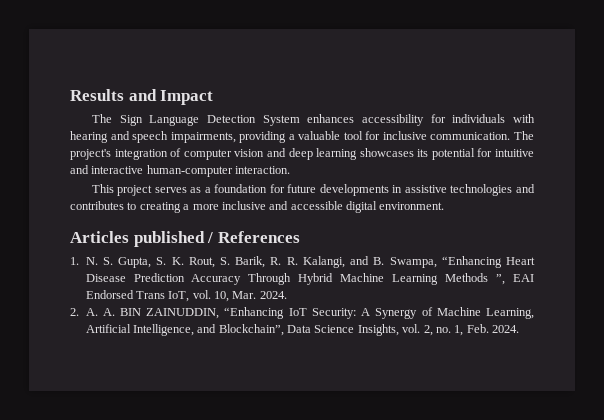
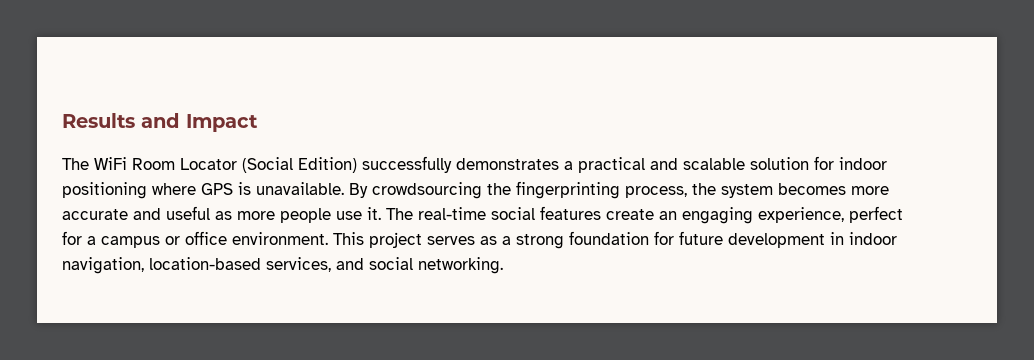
- The Sign Language Detection System enhances accessibility for individuals with hearing and speech impairments, providing a valuable tool for inclusive communication. The project's integration of computer vision and deep learning showcases its potential for intuitive and interactive human-computer interaction.
- This project serves as a foundation for future developments in assistive technologies and contributes to creating a more inclusive and accessible digital environment.
- Articles published / References
- 1. N. S. Gupta, S. K. Rout, S. Barik, R. R. Kalangi, and B. Swampa, “Enhancing Heart Disease Prediction Accuracy Through Hybrid Machine Learning Methods ”, EAI Endorsed Trans IoT, vol. 10, Mar. 2024.
- 2. A. A. BIN ZAINUDDIN, “Enhancing IoT Security: A Synergy of Machine Learning, Artificial Intelligence, and Blockchain”, Data Science Insights, vol. 2, no. 1, Feb. 2024.
+ The WiFi Room Locator (Social Edition) successfully demonstrates a practical and scalable solution for indoor positioning where GPS is unavailable. By crowdsourcing the fingerprinting process, the system becomes more accurate and useful as more people use it. The real-time social features create an engaging experience, perfect for a campus or office environment. This project serves as a strong foundation for future development in indoor navigation, location-based services, and social networking.

